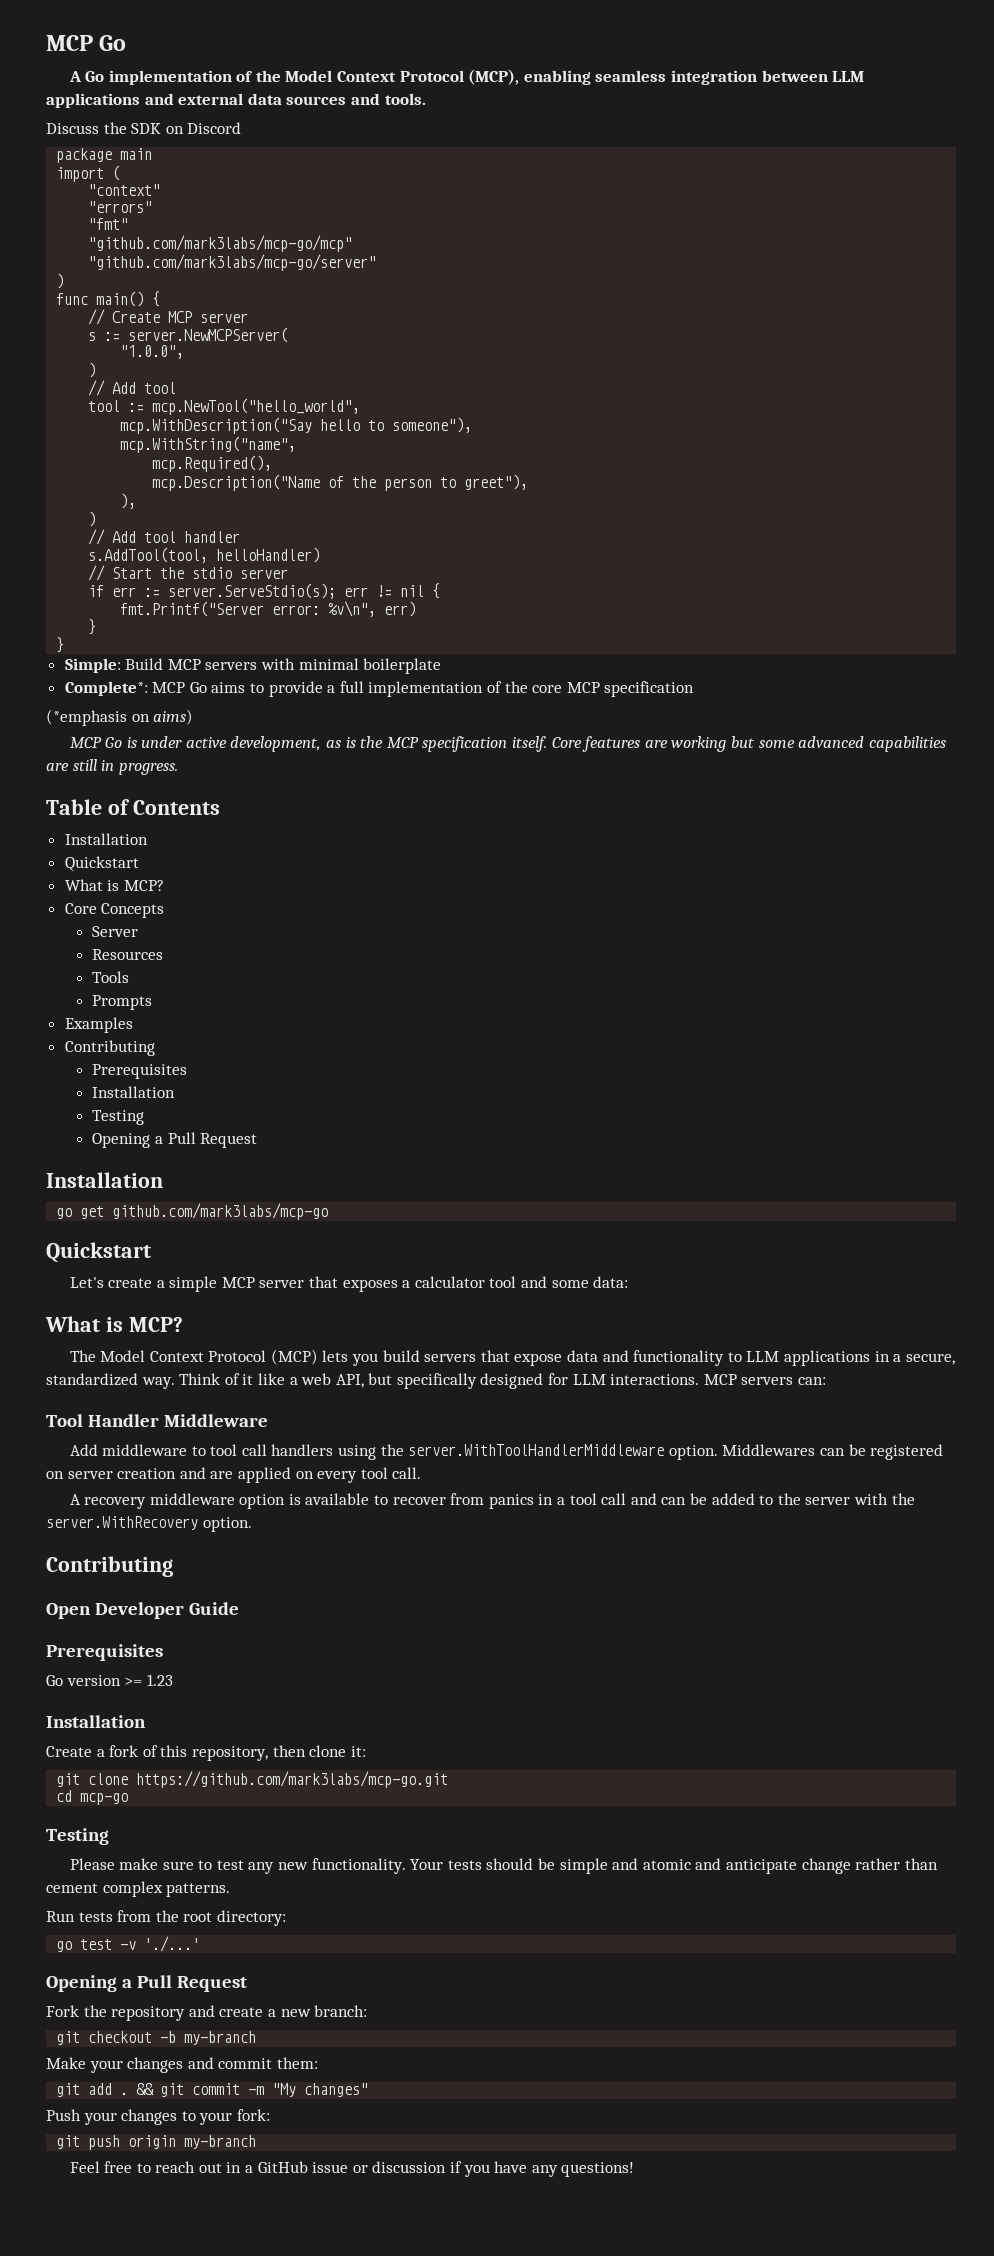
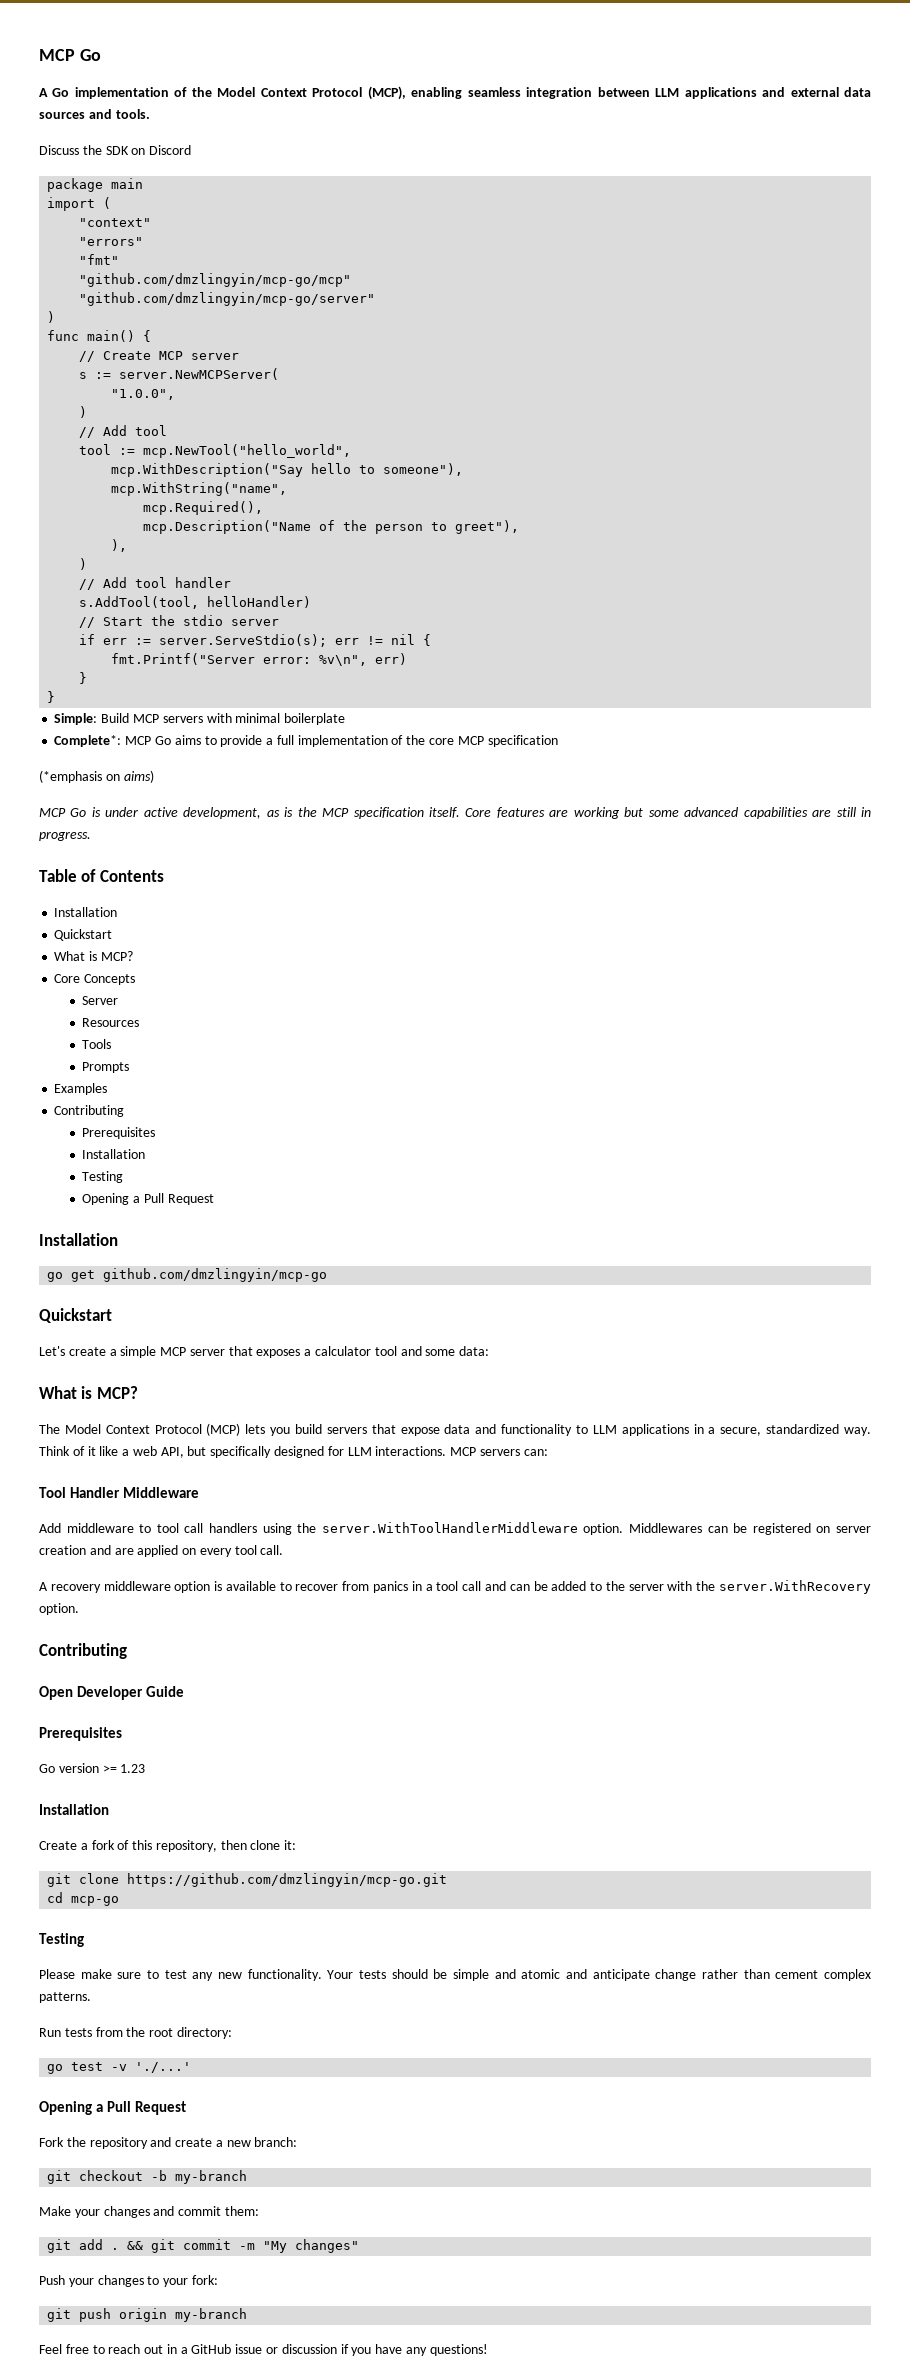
- "github.com/mark3labs/mcp-go/mcp"
- "github.com/mark3labs/mcp-go/server"
+ "github.com/dmzlingyin/mcp-go/mcp"
+ "github.com/dmzlingyin/mcp-go/server"
- go get github.com/mark3labs/mcp-go
+ go get github.com/dmzlingyin/mcp-go
- git clone https://github.com/mark3labs/mcp-go.git
+ git clone https://github.com/dmzlingyin/mcp-go.git

